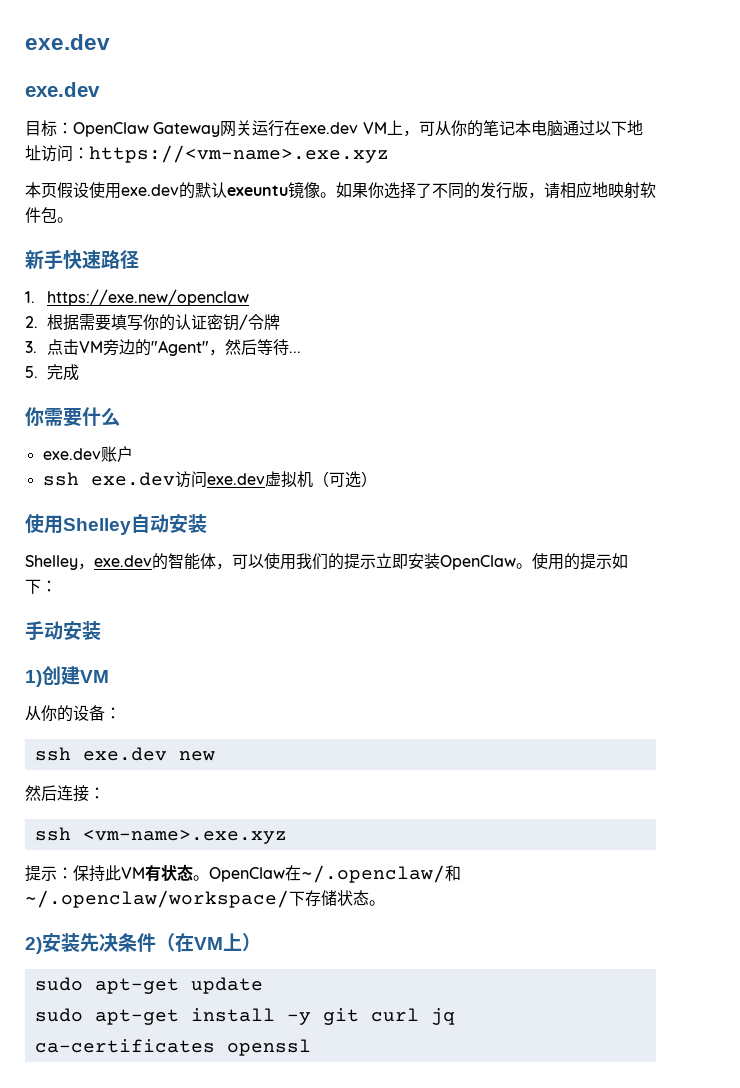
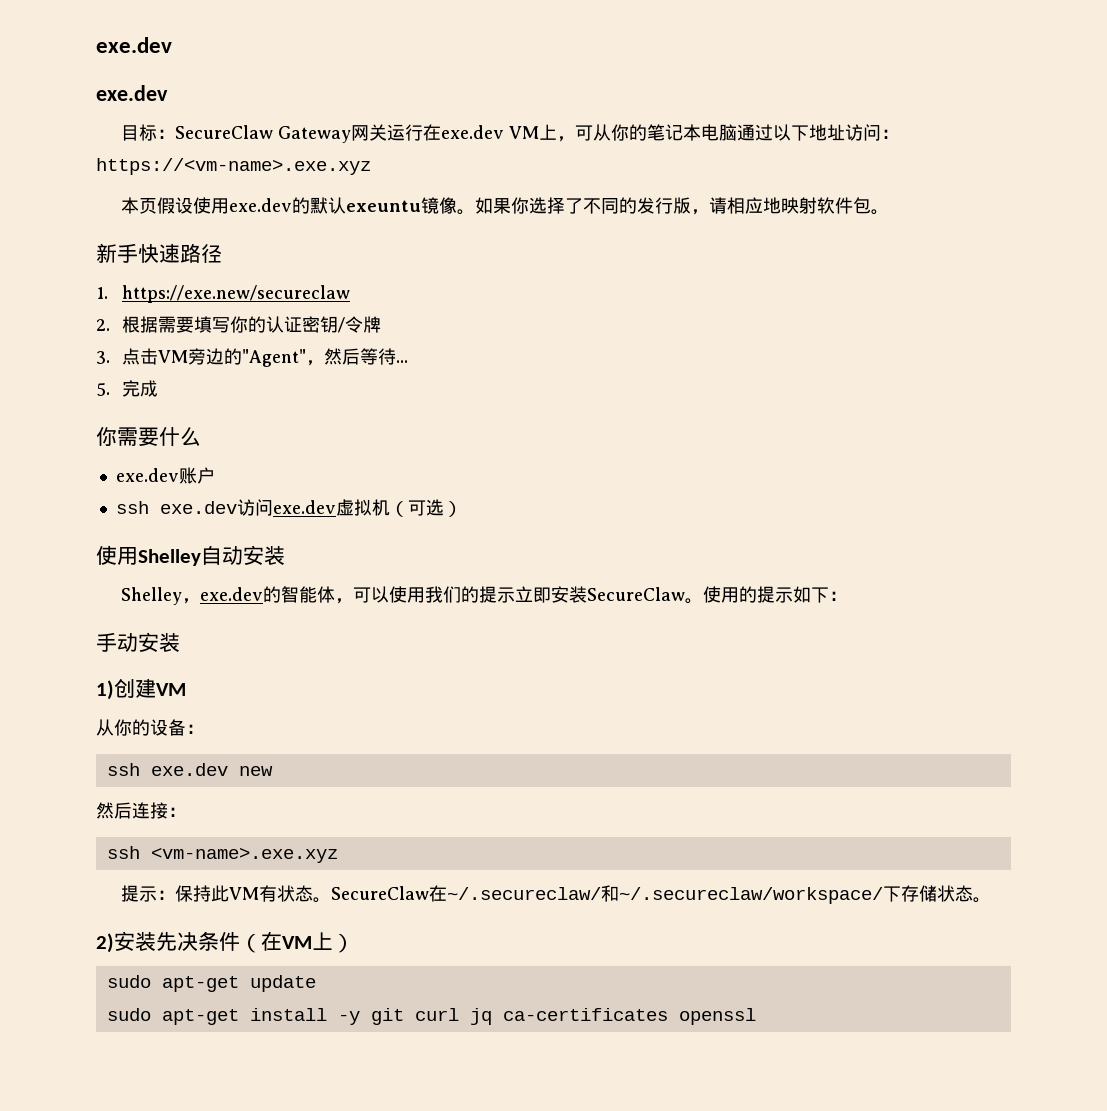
- 目标：OpenClaw Gateway网关运行在exe.dev VM上，可从你的笔记本电脑通过以下地址访问：https://<vm-name>.exe.xyz
+ 目标：SecureClaw Gateway网关运行在exe.dev VM上，可从你的笔记本电脑通过以下地址访问：https://<vm-name>.exe.xyz
- 1. https://exe.new/openclaw
+ 1. https://exe.new/secureclaw
- Shelley，exe.dev的智能体，可以使用我们的提示立即安装OpenClaw。
+ Shelley，exe.dev的智能体，可以使用我们的提示立即安装SecureClaw。
- OpenClaw在~/.openclaw/和~/.openclaw/workspace/下存储状态。
+ SecureClaw在~/.secureclaw/和~/.secureclaw/workspace/下存储状态。

